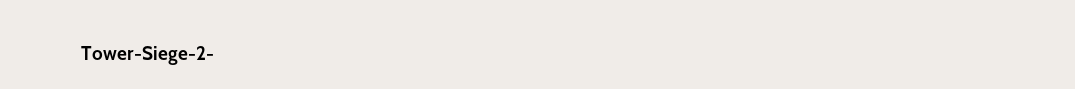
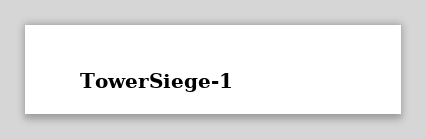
- Tower-Siege-2-
+ TowerSiege-1

